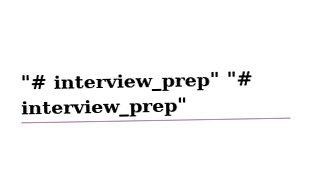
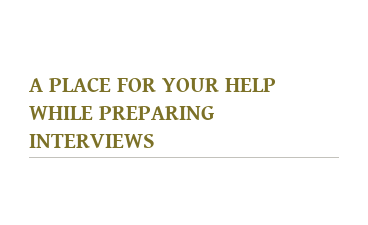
- "# interview_prep" "# interview_prep"
+ A PLACE FOR YOUR HELP WHILE PREPARING INTERVIEWS

